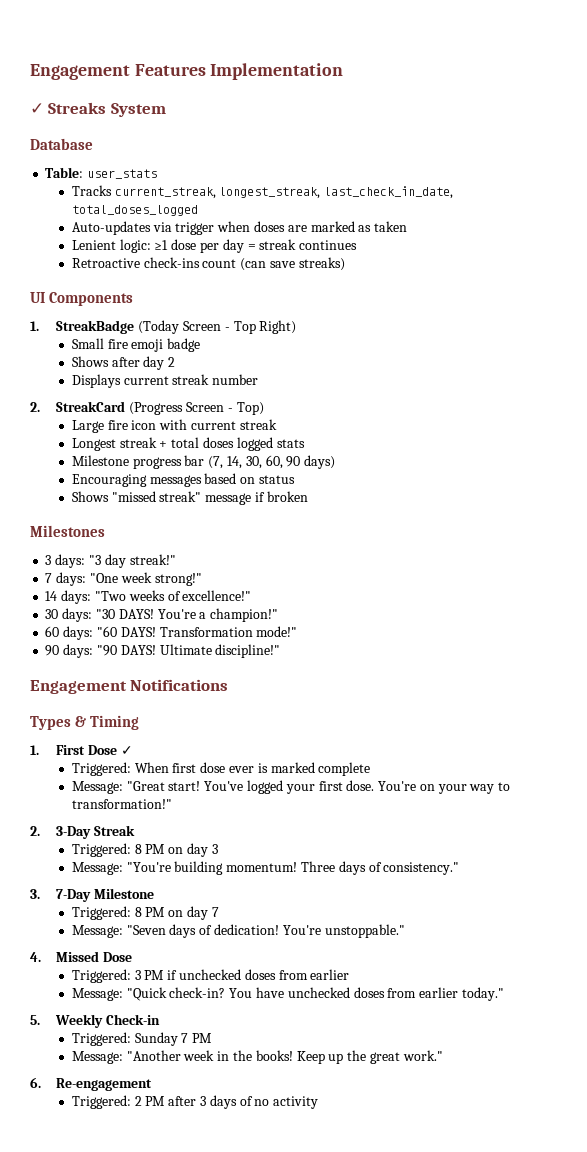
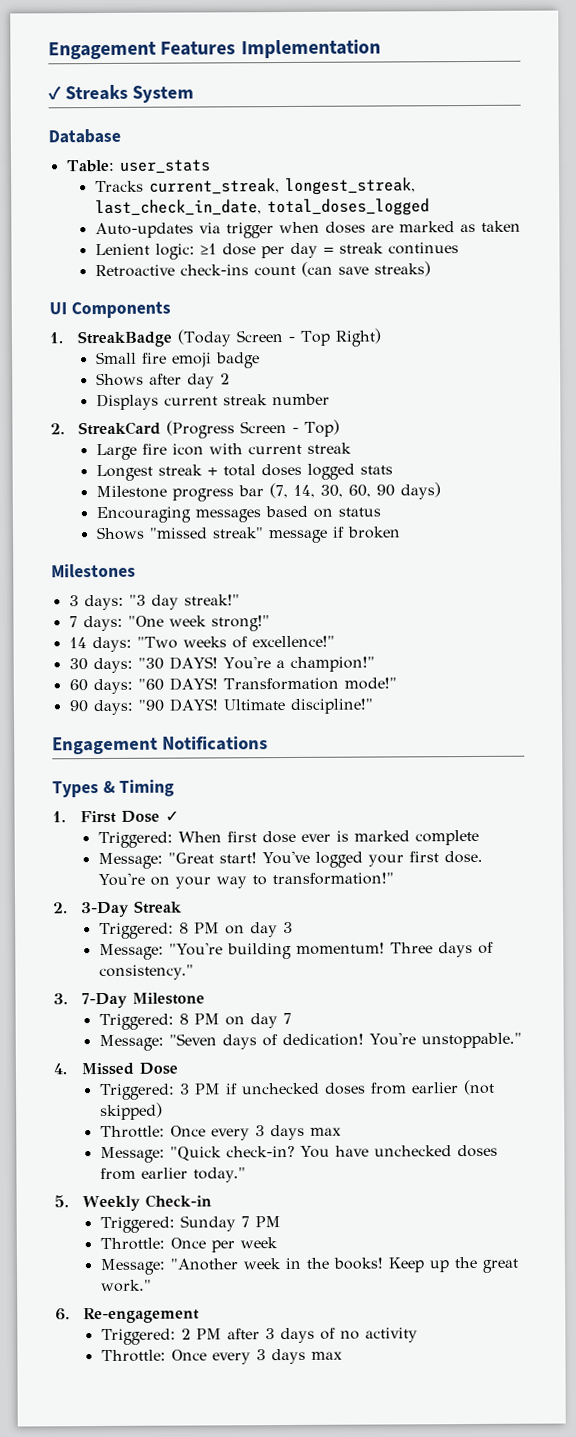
- Triggered: 3 PM if unchecked doses from earlier
+ Triggered: 3 PM if unchecked doses from earlier (not skipped)
+ Throttle: Once every 3 days max
+ Throttle: Once per week
  Triggered: 2 PM after 3 days of no activity
+ Throttle: Once every 3 days max

